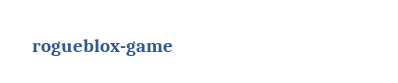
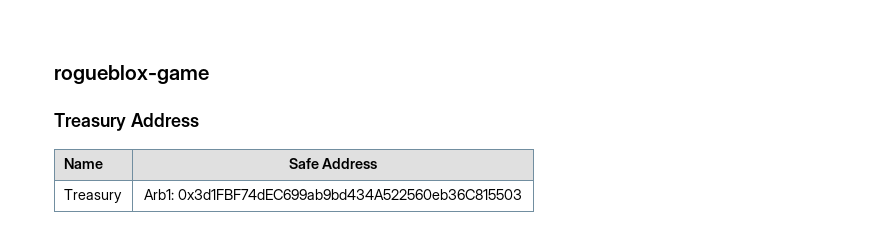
+ Treasury Address
+ Name | Safe Address
+ Treasury | Arb1: 0x3d1FBF74dEC699ab9bd434A522560eb36C815503

